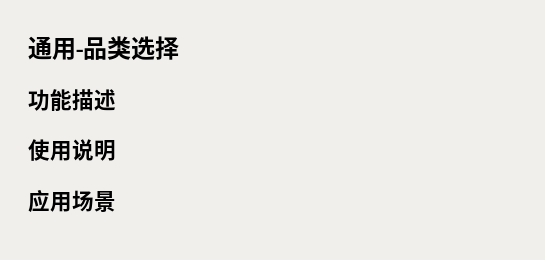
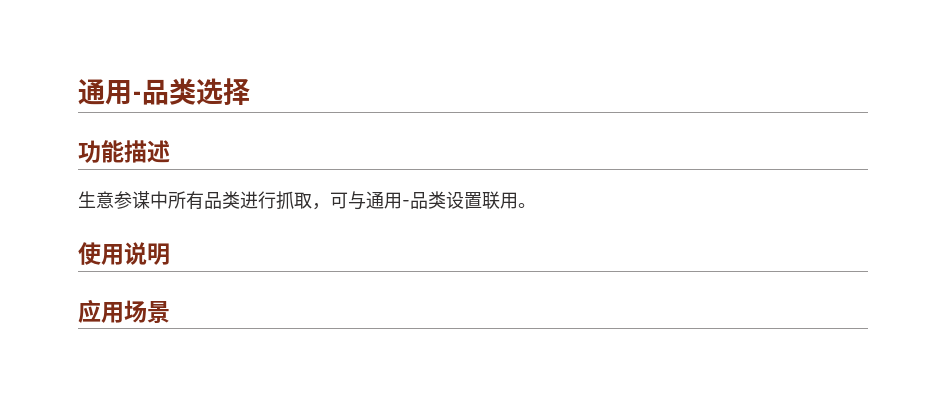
+ 生意参谋中所有品类进行抓取，可与通用-品类设置联用。

